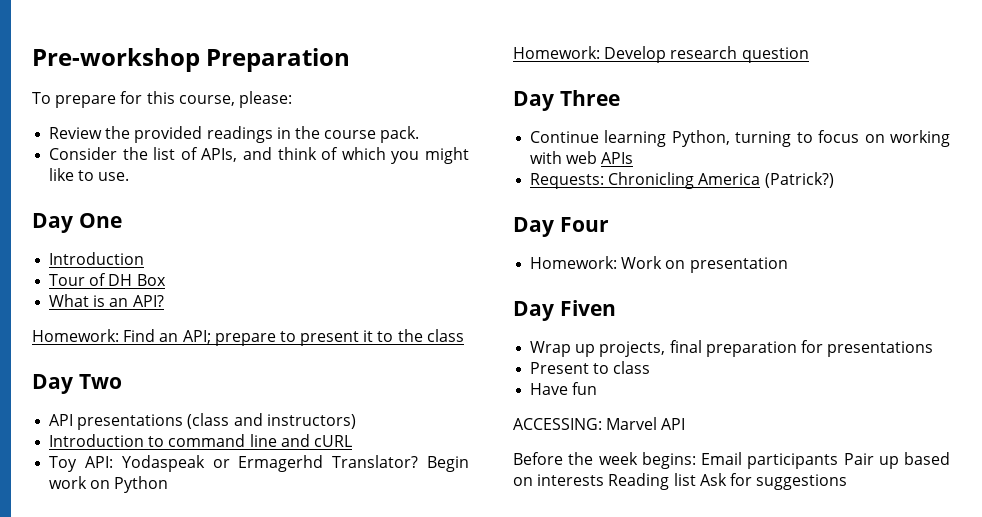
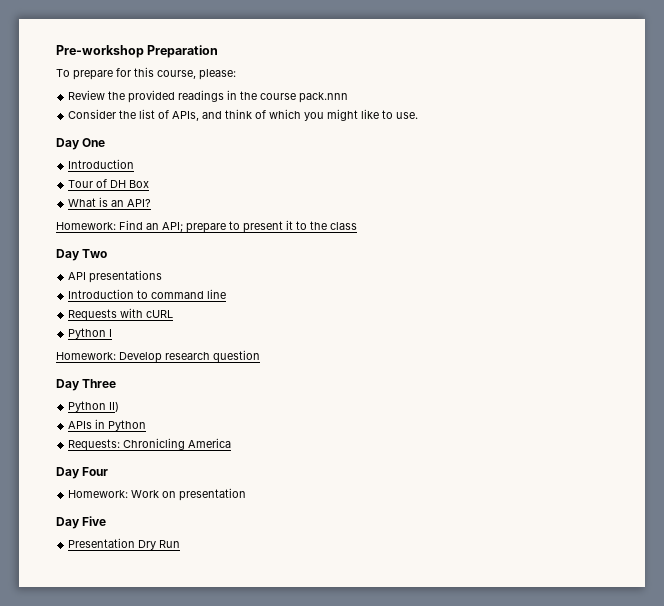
- Review the provided readings in the course pack.
+ Review the provided readings in the course pack.nnn
- API presentations (class and instructors)
+ API presentations
- Introduction to command line and cURL
+ Introduction to command line
+ Requests with cURL
- Toy API: Yodaspeak or Ermagerhd Translator? Begin work on Python
+ Python I
- Continue learning Python, turning to focus on working with web APIs
+ Python II)
+ APIs in Python
- Requests: Chronicling America (Patrick?)
+ Requests: Chronicling America
- Day Fiven
- Wrap up projects, final preparation for presentations
- Present to class
- Have fun
- ACCESSING: Marvel API
- Before the week begins: Email participants Pair up based on interests Reading list Ask for suggestions
+ Day Five
+ Presentation Dry Run

